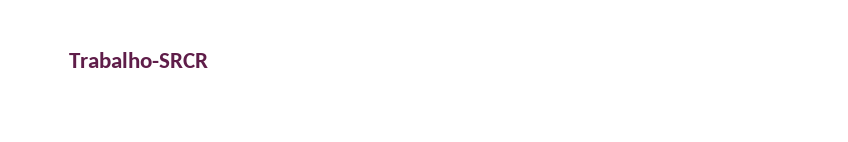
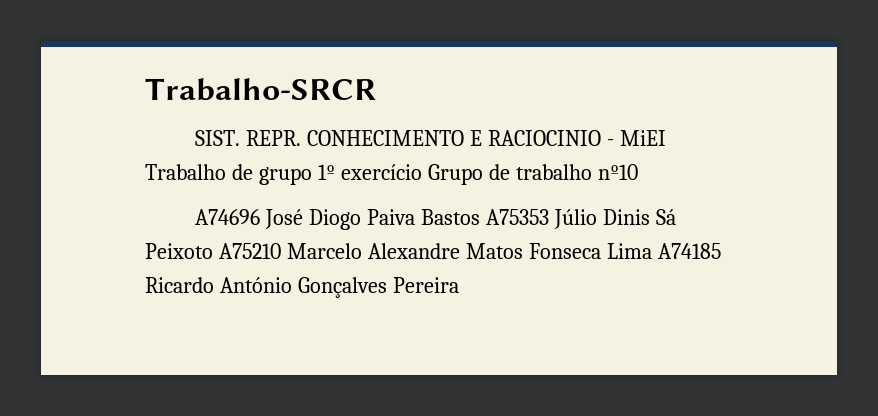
+ SIST. REPR. CONHECIMENTO E RACIOCINIO - MiEI Trabalho de grupo 1º exercício Grupo de trabalho nº10
+ A74696 José Diogo Paiva Bastos A75353 Júlio Dinis Sá Peixoto A75210 Marcelo Alexandre Matos Fonseca Lima A74185 Ricardo António Gonçalves Pereira

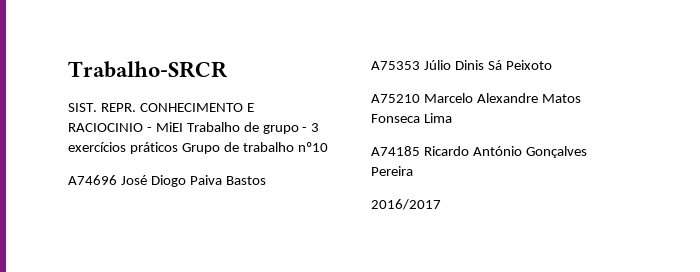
- CONHECIMENTO E RACIOCINIO - MiEI Trabalho de grupo 1º exercício Grupo de trabalho nº10
+ CONHECIMENTO E RACIOCINIO - MiEI Trabalho de grupo - 3 exercícios práticos Grupo de trabalho nº10
- A74696 José Diogo Paiva Bastos A75353 Júlio Dinis Sá Peixoto A75210 Marcelo Alexandre Matos Fonseca Lima A74185 Ricardo António Gonçalves Pereira
+ A74696 José Diogo Paiva Bastos
+ A75353 Júlio Dinis Sá Peixoto
+ A75210 Marcelo Alexandre Matos Fonseca Lima
+ A74185 Ricardo António Gonçalves Pereira
+ 2016/2017

